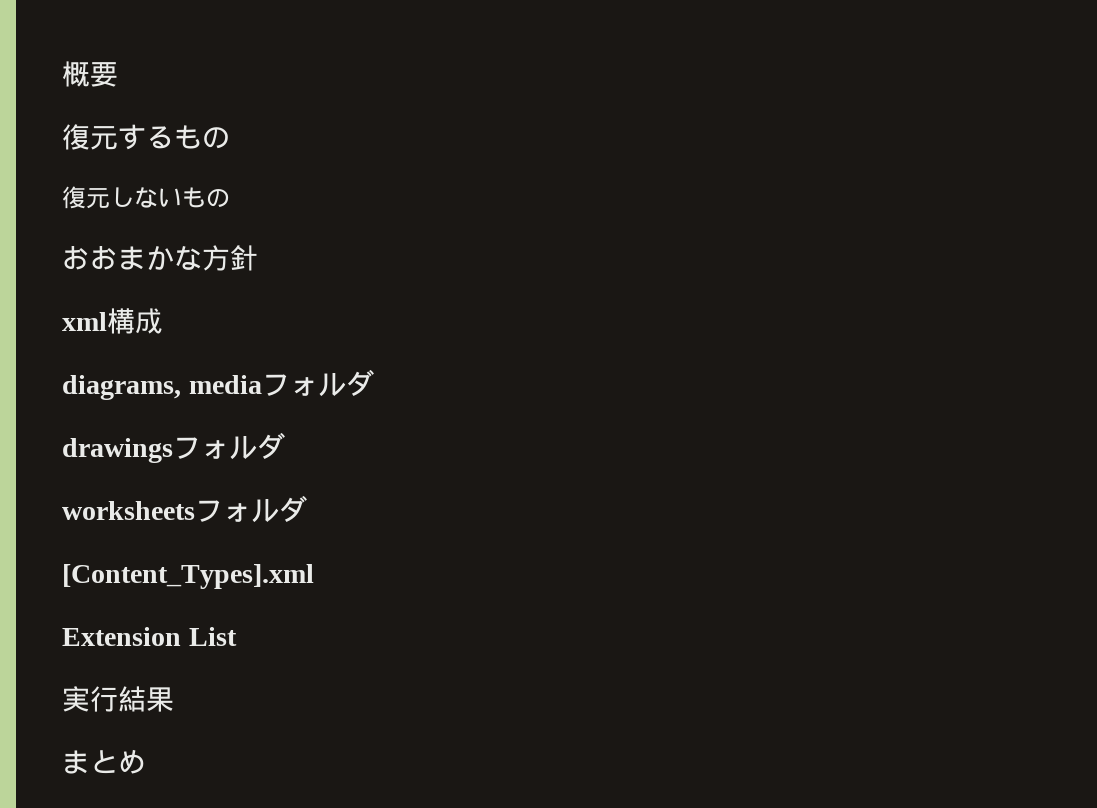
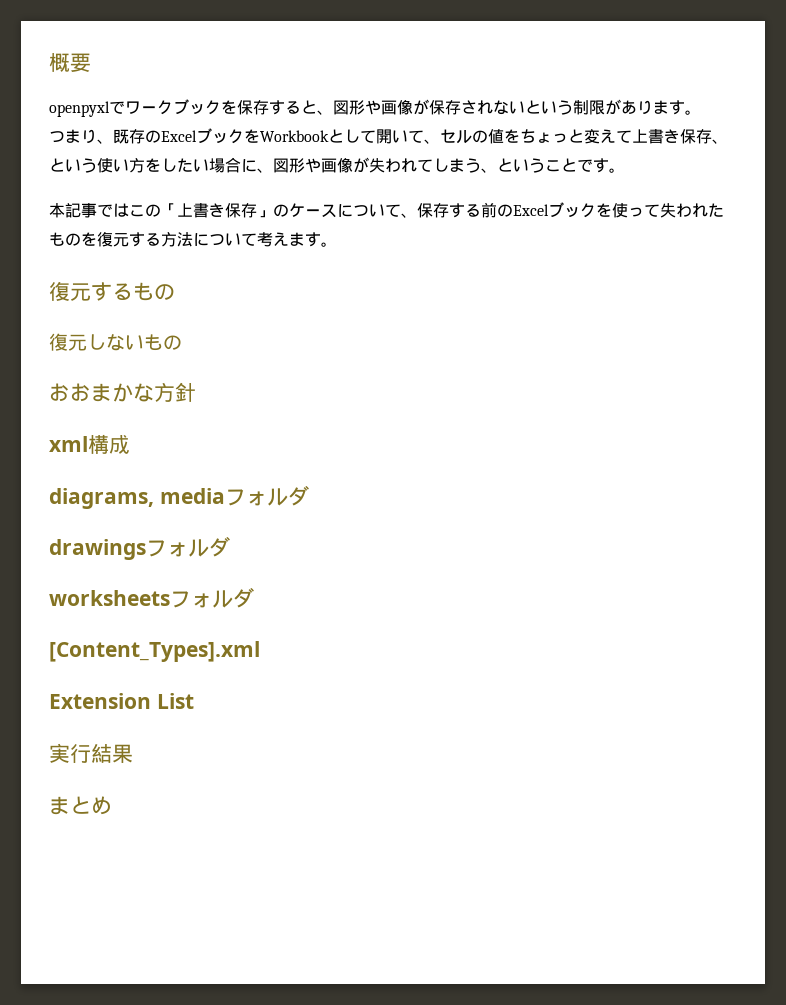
+ openpyxlでワークブックを保存すると、図形や画像が保存されないという制限があります。
+ つまり、既存のExcelブックをWorkbookとして開いて、セルの値をちょっと変えて上書き保存、という使い方をしたい場合に、図形や画像が失われてしまう、ということです。
+ 本記事ではこの「上書き保存」のケースについて、保存する前のExcelブックを使って失われたものを復元する方法について考えます。

